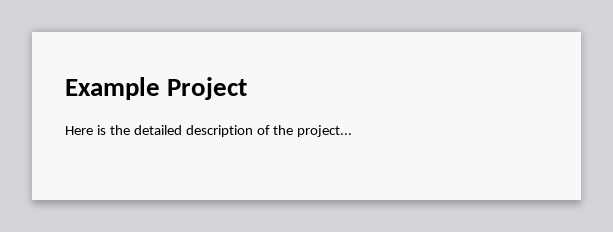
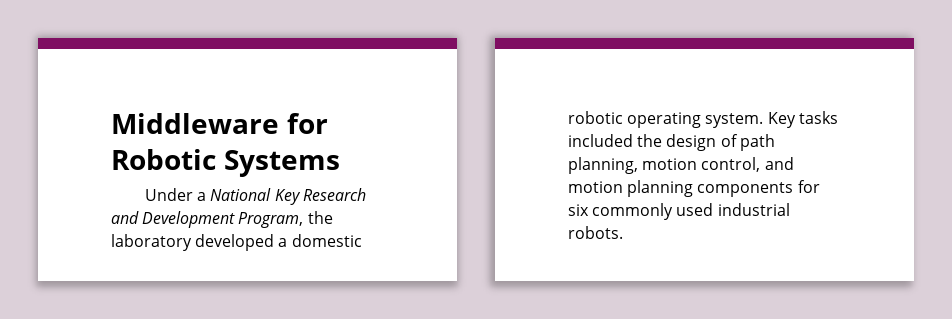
- Example Project
- Here is the detailed description of the project...
+ Middleware for Robotic Systems
+ Under a National Key Research and Development Program, the laboratory developed a domestic robotic operating system. Key tasks included the design of path planning, motion control, and motion planning components for six commonly used industrial robots.

